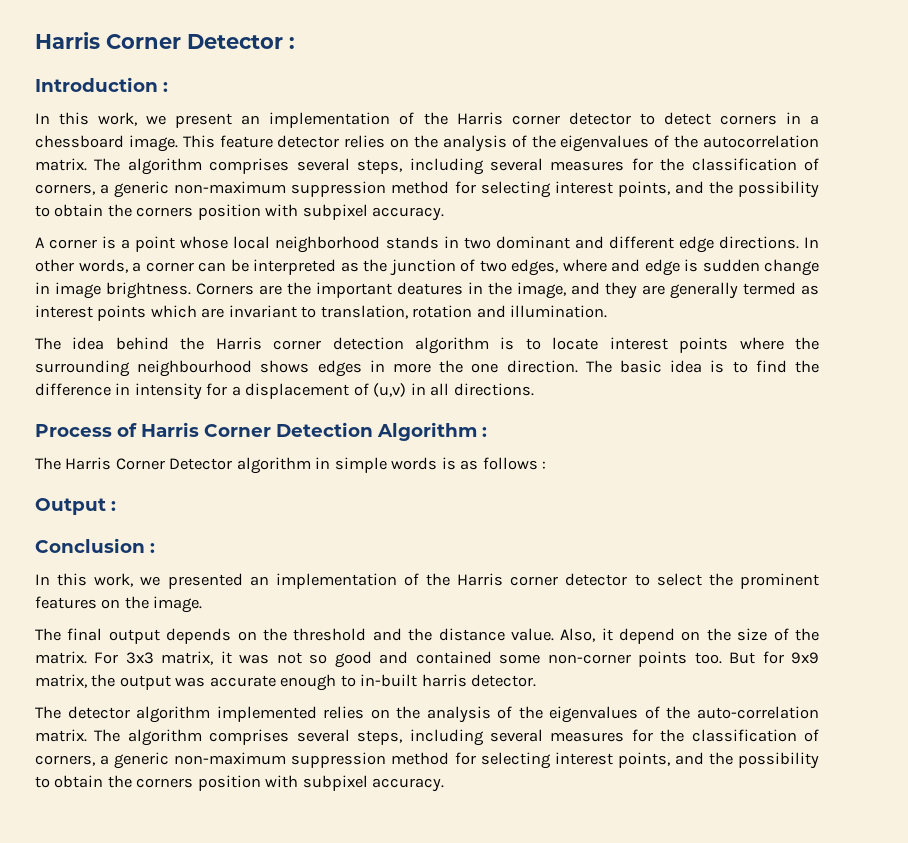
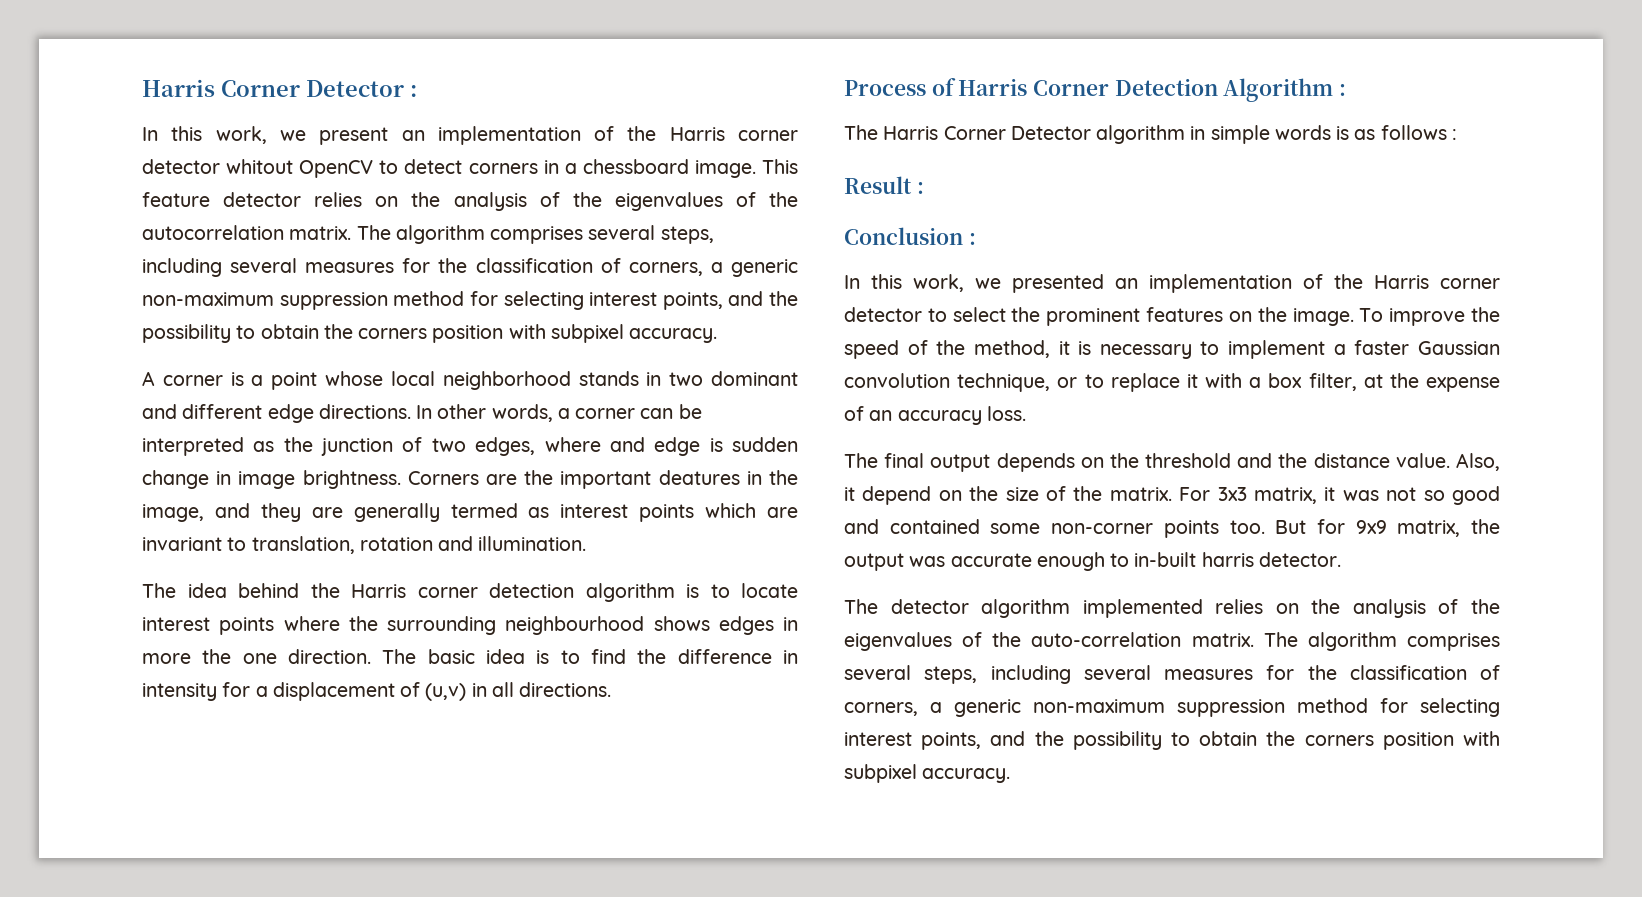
- Introduction :
- In this work, we present an implementation of the Harris corner detector to detect corners in a chessboard image.
+ In this work, we present an implementation of the Harris corner detector whitout OpenCV to detect corners in a chessboard image.
- Output :
+ Result :
+ To improve the speed of the method, it is necessary to implement a faster Gaussian convolution technique, or to replace it with a box filter, at the expense of an accuracy loss.

